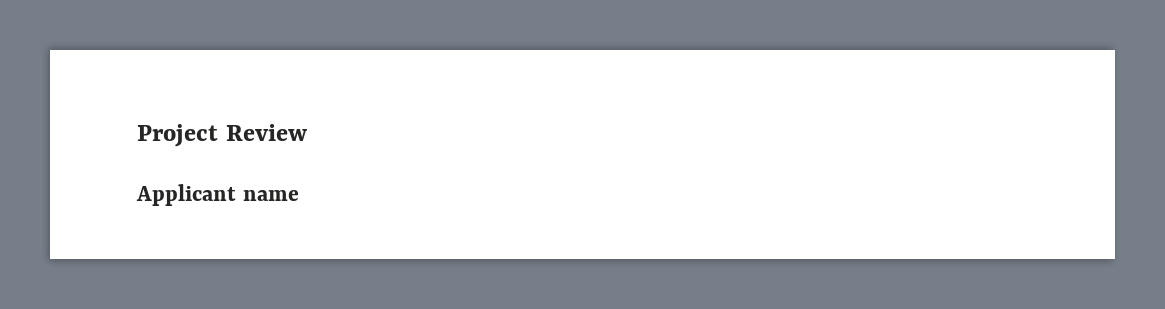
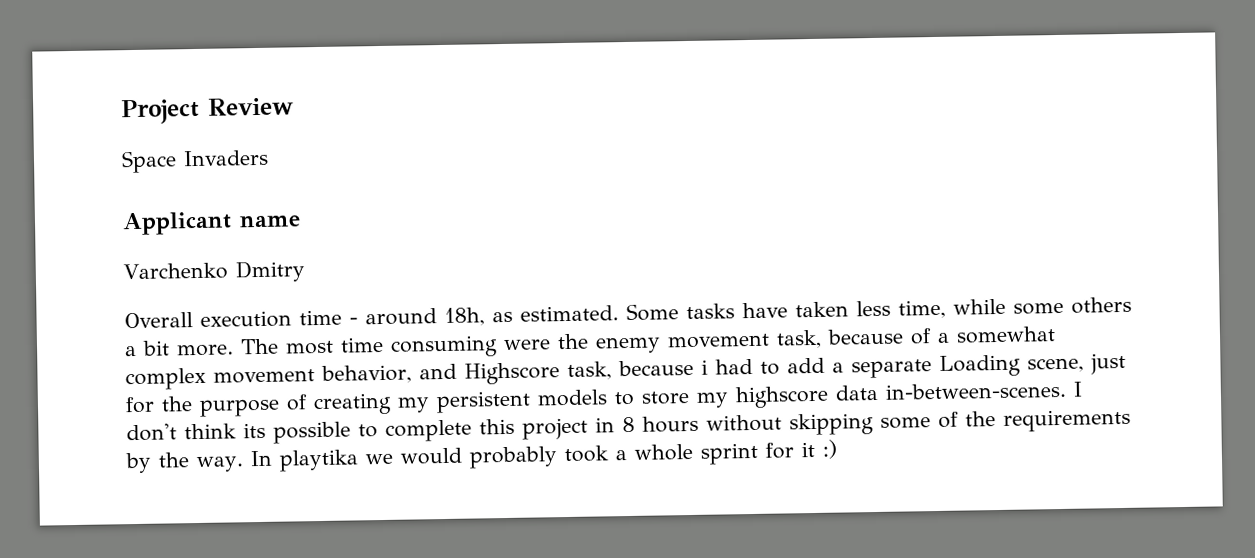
+ Space Invaders
+ Varchenko Dmitry
+ Overall execution time - around 18h, as estimated. Some tasks have taken less time, while some others a bit more. The most time consuming were the enemy movement task, because of a somewhat complex movement behavior, and Highscore task, because i had to add a separate Loading scene, just for the purpose of creating my persistent models to store my highscore data in-between-scenes. I don't think its possible to complete this project in 8 hours without skipping some of the requirements by the way. In playtika we would probably took a whole sprint for it :)

